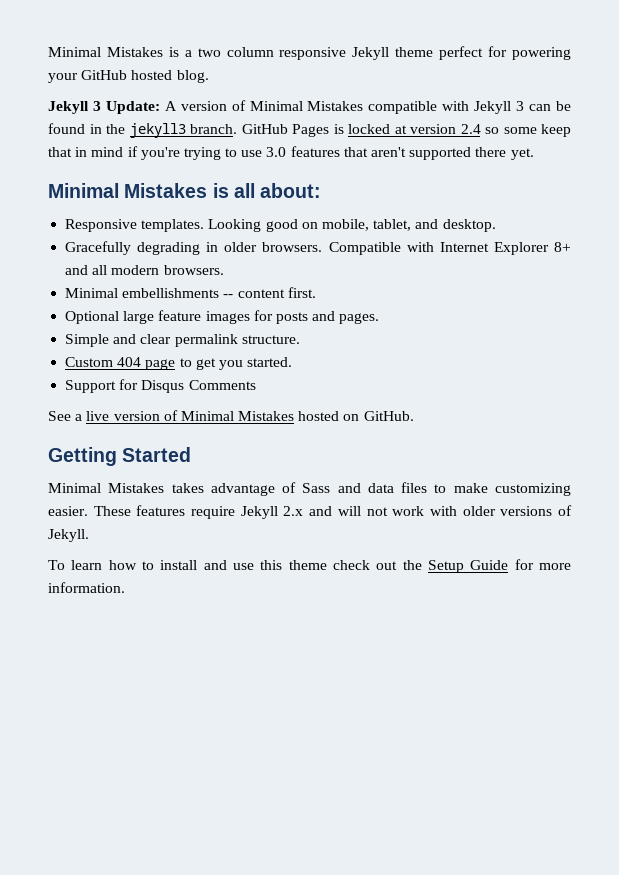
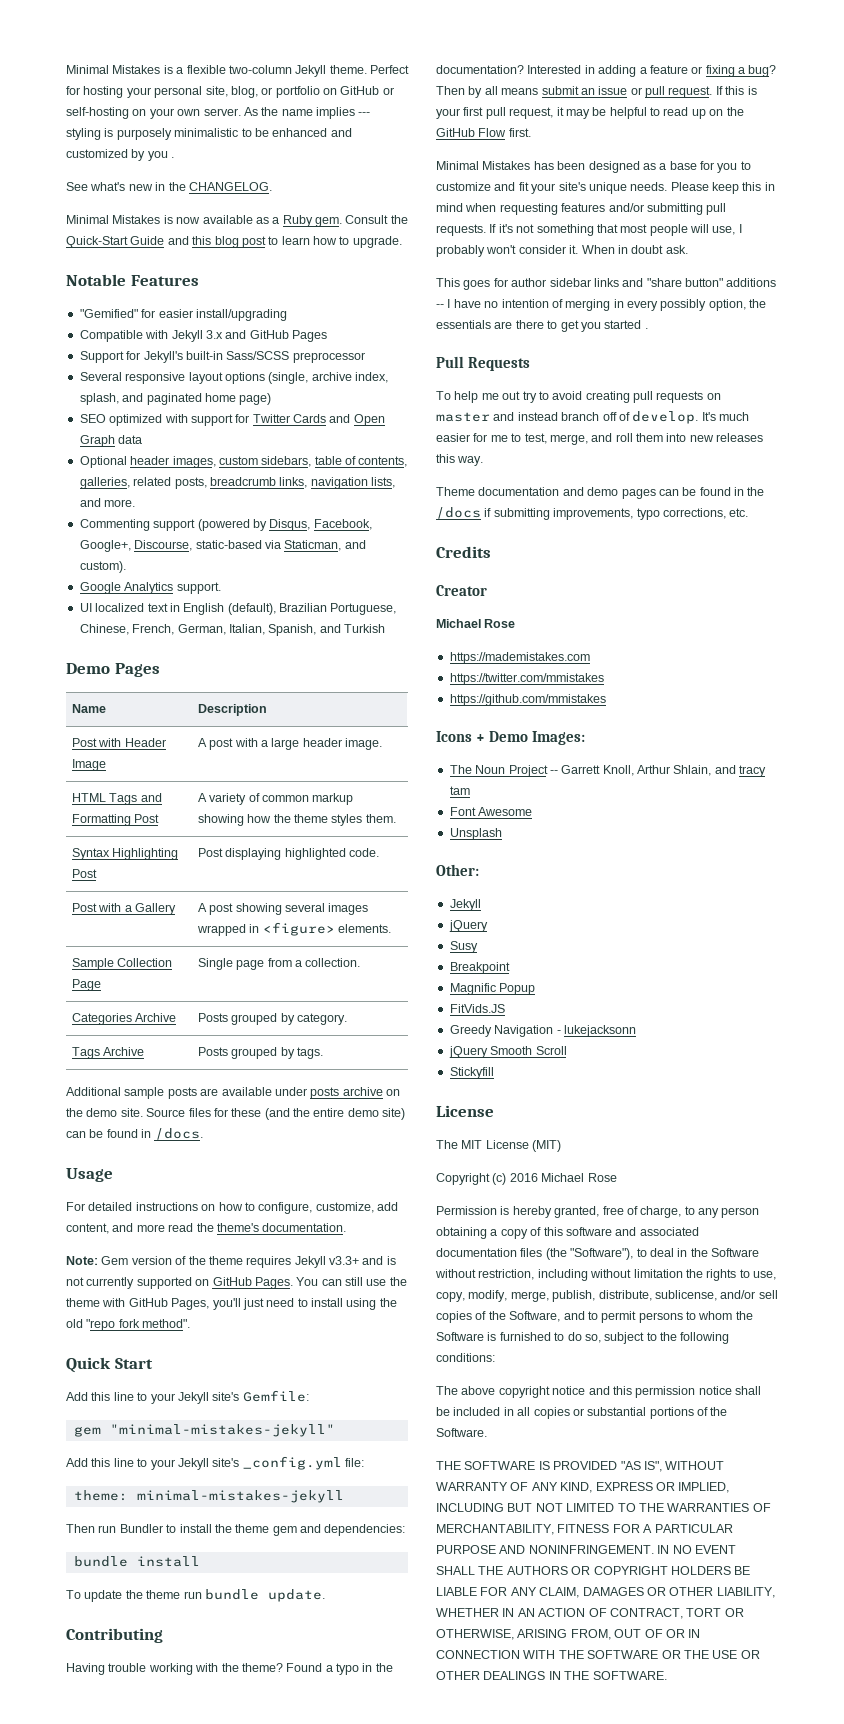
- Minimal Mistakes is a two column responsive Jekyll theme perfect for powering your GitHub hosted blog.
- Jekyll 3 Update: A version of Minimal Mistakes compatible with Jekyll 3 can be found in the jekyll3 branch. GitHub Pages is locked at version 2.4 so some keep that in mind if you're trying to use 3.0 features that aren't supported there yet.
- Minimal Mistakes is all about:
- Responsive templates. Looking good on mobile, tablet, and desktop.
- Gracefully degrading in older browsers. Compatible with Internet Explorer 8+ and all modern browsers.
- Minimal embellishments -- content first.
- Optional large feature images for posts and pages.
- Simple and clear permalink structure.
- Custom 404 page to get you started.
- Support for Disqus Comments
- See a live version of Minimal Mistakes hosted on GitHub.
- Getting Started
- Minimal Mistakes takes advantage of Sass and data files to make customizing easier. These features require Jekyll 2.x and will not work with older versions of Jekyll.
- To learn how to install and use this theme check out the Setup Guide for more information.
+ Minimal Mistakes is a flexible two-column Jekyll theme. Perfect for hosting your personal site, blog, or portfolio on GitHub or self-hosting on your own server. As the name implies --- styling is purposely minimalistic to be enhanced and customized by you .
+ See what's new in the CHANGELOG.
+ Minimal Mistakes is now available as a Ruby gem. Consult the Quick-Start Guide and this blog post to learn how to upgrade.
+ Notable Features
+ "Gemified" for easier install/upgrading
+ Compatible with Jekyll 3.x and GitHub Pages
+ Support for Jekyll's built-in Sass/SCSS preprocessor
+ Several responsive layout options (single, archive index, splash, and paginated home page)
+ SEO optimized with support for Twitter Cards and Open Graph data
+ Optional header images, custom sidebars, table of contents, galleries, related posts, breadcrumb links, navigation lists, and more.
+ Commenting support (powered by Disqus, Facebook, Google+, Discourse, static-based via Staticman, and custom).
+ Google Analytics support.
+ UI localized text in English (default), Brazilian Portuguese, Chinese, French, German, Italian, Spanish, and Turkish
+ Demo Pages
+ Name | Description
+ Post with Header Image | A post with a large header image.
+ HTML Tags and Formatting Post | A variety of common markup showing how the theme styles them.
+ Syntax Highlighting Post | Post displaying highlighted code.
+ Post with a Gallery | A post showing several images wrapped in <figure> elements.
+ Sample Collection Page | Single page from a collection.
+ Categories Archive | Posts grouped by category.
+ Tags Archive | Posts grouped by tags.
+ Additional sample posts are available under posts archive on the demo site. Source files for these (and the entire demo site) can be found in /docs.
+ Usage
+ For detailed instructions on how to configure, customize, add content, and more read the theme's documentation.
+ Note: Gem version of the theme requires Jekyll v3.3+ and is not currently supported on GitHub Pages. You can still use the theme with GitHub Pages, you'll just need to install using the old "repo fork method".
+ Quick Start
+ Add this line to your Jekyll site's Gemfile:
+ gem "minimal-mistakes-jekyll"
+ Add this line to your Jekyll site's _config.yml file:
+ theme: minimal-mistakes-jekyll
+ Then run Bundler to install the theme gem and dependencies:
+ bundle install
+ To update the theme run bundle update.
+ Contributing
+ Having trouble working with the theme? Found a typo in the documentation? Interested in adding a feature or fixing a bug? Then by all means submit an issue or pull request. If this is your first pull request, it may be helpful to read up on the GitHub Flow first.
+ Minimal Mistakes has been designed as a base for you to customize and fit your site's unique needs. Please keep this in mind when requesting features and/or submitting pull requests. If it's not something that most people will use, I probably won't consider it. When in doubt ask.
+ This goes for author sidebar links and "share button" additions -- I have no intention of merging in every possibly option, the essentials are there to get you started .
+ Pull Requests
+ To help me out try to avoid creating pull requests on master and instead branch off of develop. It's much easier for me to test, merge, and roll them into new releases this way.
+ Theme documentation and demo pages can be found in the /docs if submitting improvements, typo corrections, etc.
+ Credits
+ Creator
+ Michael Rose
+ https://mademistakes.com
+ https://twitter.com/mmistakes
+ https://github.com/mmistakes
+ Icons + Demo Images:
+ The Noun Project -- Garrett Knoll, Arthur Shlain, and tracy tam
+ Font Awesome
+ Unsplash
+ Other:
+ Jekyll
+ jQuery
+ Susy
+ Breakpoint
+ Magnific Popup
+ FitVids.JS
+ Greedy Navigation - lukejacksonn
+ jQuery Smooth Scroll
+ Stickyfill
+ License
+ The MIT License (MIT)
+ Copyright (c) 2016 Michael Rose
+ Permission is hereby granted, free of charge, to any person obtaining a copy of this software and associated documentation files (the "Software"), to deal in the Software without restriction, including without limitation the rights to use, copy, modify, merge, publish, distribute, sublicense, and/or sell copies of the Software, and to permit persons to whom the Software is furnished to do so, subject to the following conditions:
+ The above copyright notice and this permission notice shall be included in all copies or substantial portions of the Software.
+ THE SOFTWARE IS PROVIDED "AS IS", WITHOUT WARRANTY OF ANY KIND, EXPRESS OR IMPLIED, INCLUDING BUT NOT LIMITED TO THE WARRANTIES OF MERCHANTABILITY, FITNESS FOR A PARTICULAR PURPOSE AND NONINFRINGEMENT. IN NO EVENT SHALL THE AUTHORS OR COPYRIGHT HOLDERS BE LIABLE FOR ANY CLAIM, DAMAGES OR OTHER LIABILITY, WHETHER IN AN ACTION OF CONTRACT, TORT OR OTHERWISE, ARISING FROM, OUT OF OR IN CONNECTION WITH THE SOFTWARE OR THE USE OR OTHER DEALINGS IN THE SOFTWARE.

